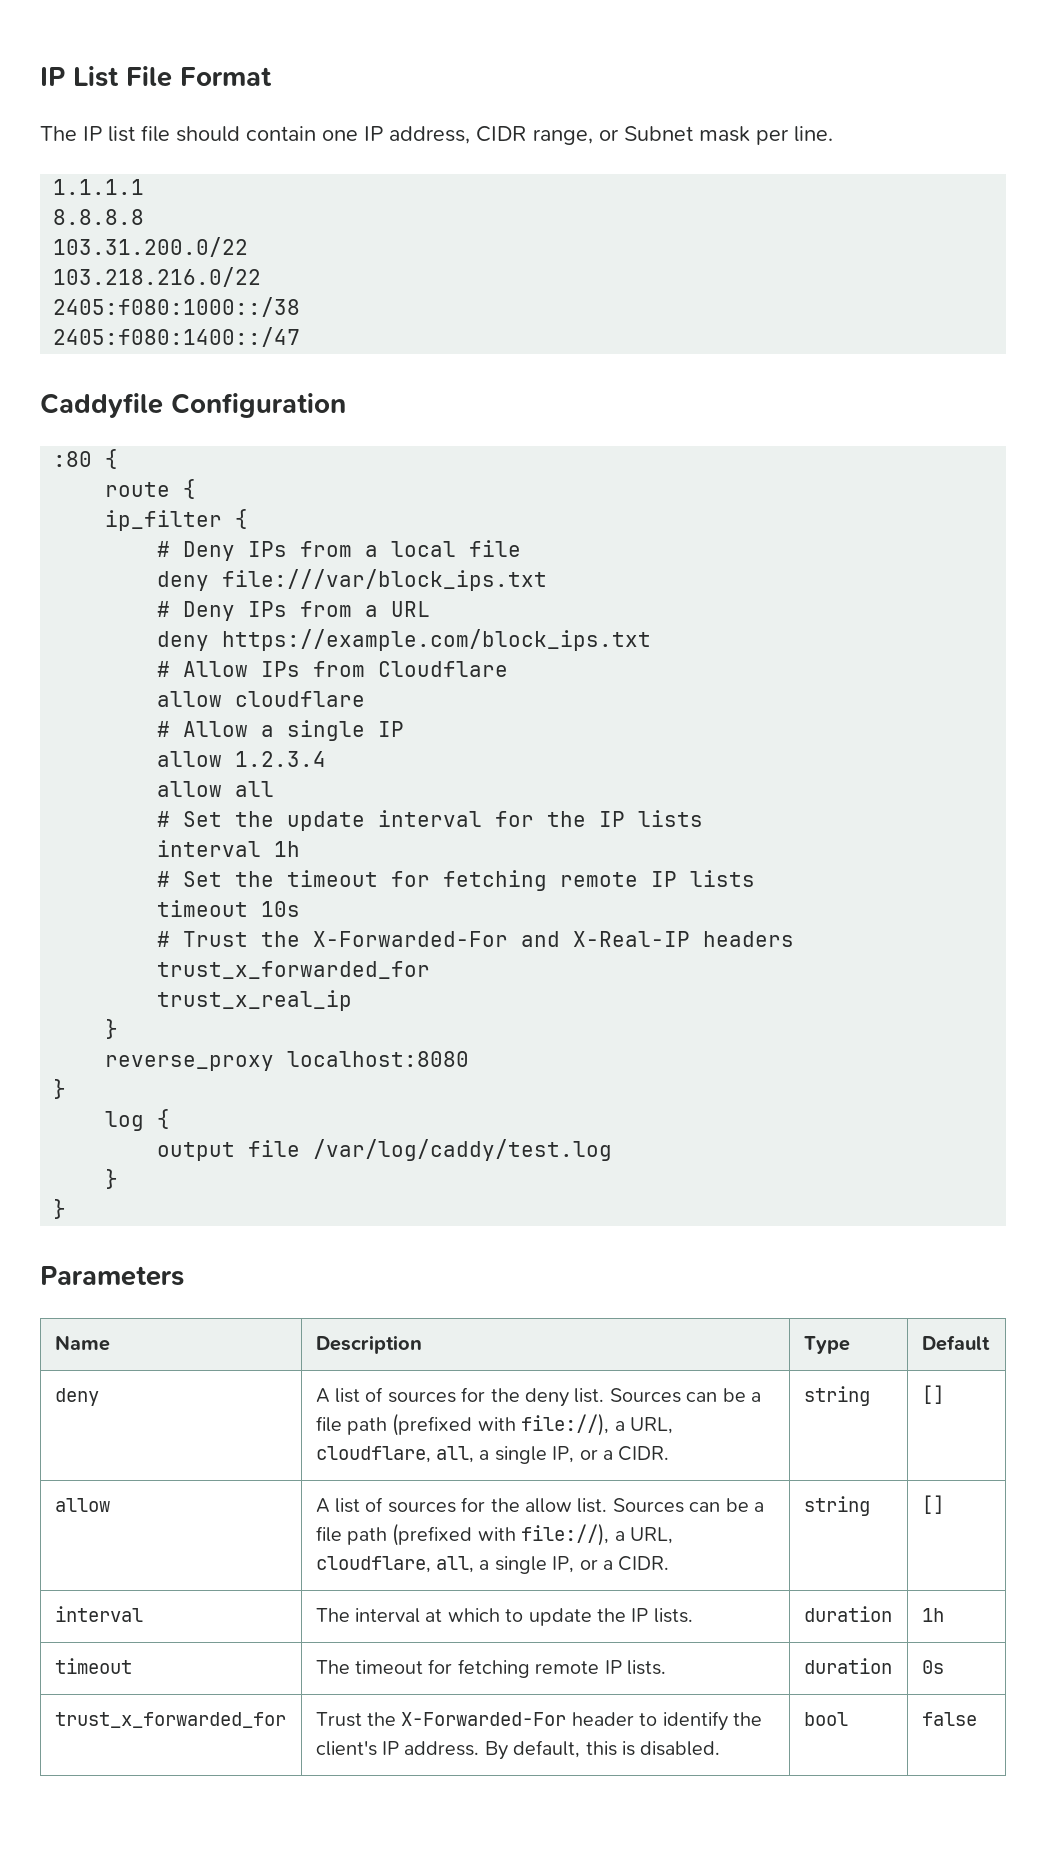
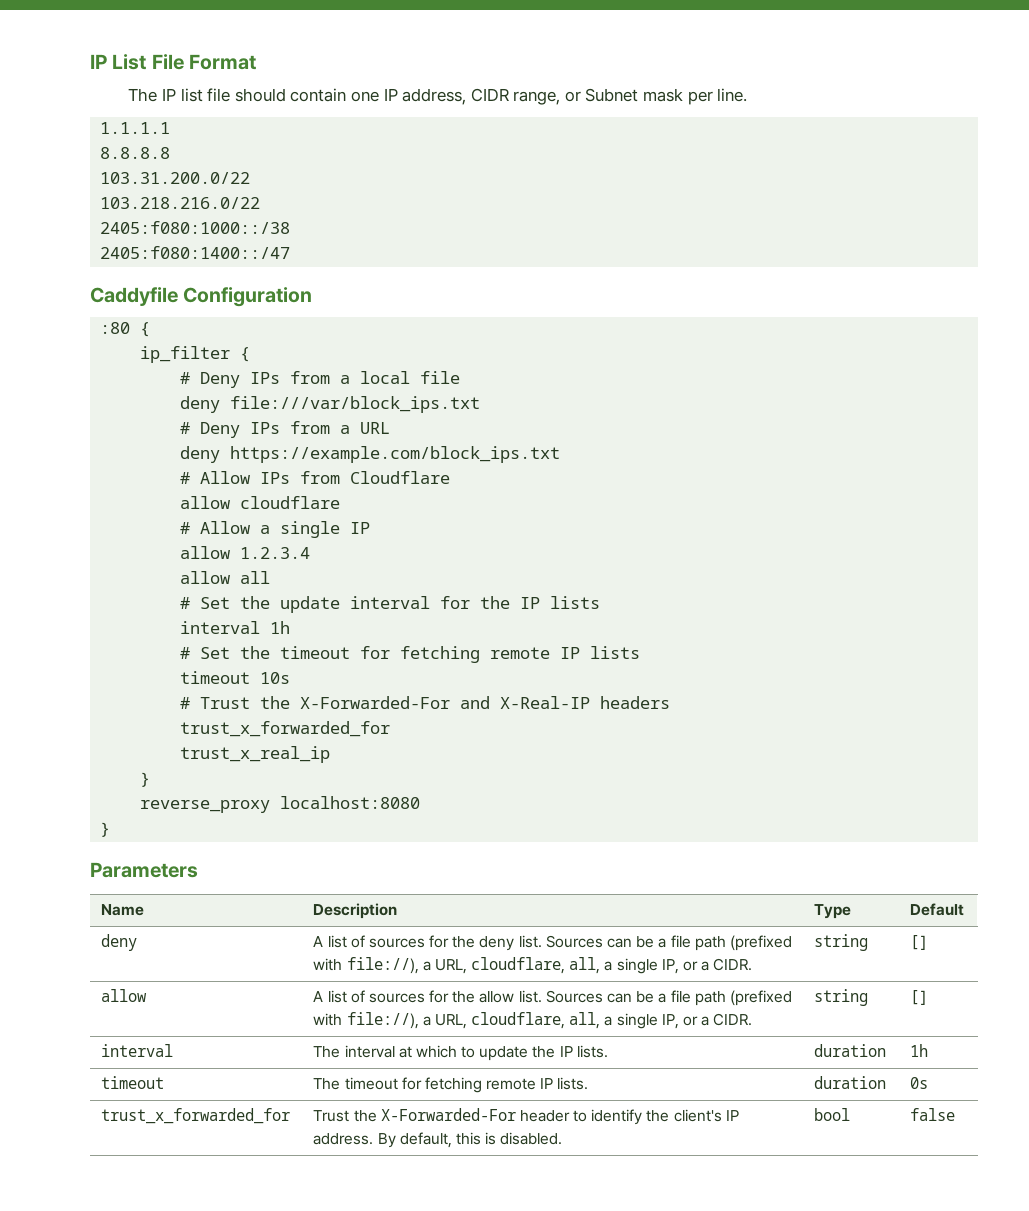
- route {
- log {
- output file /var/log/caddy/test.log
- }
- }

